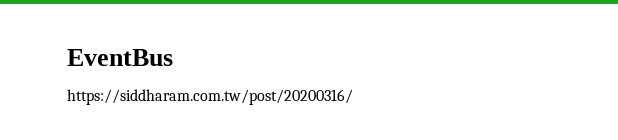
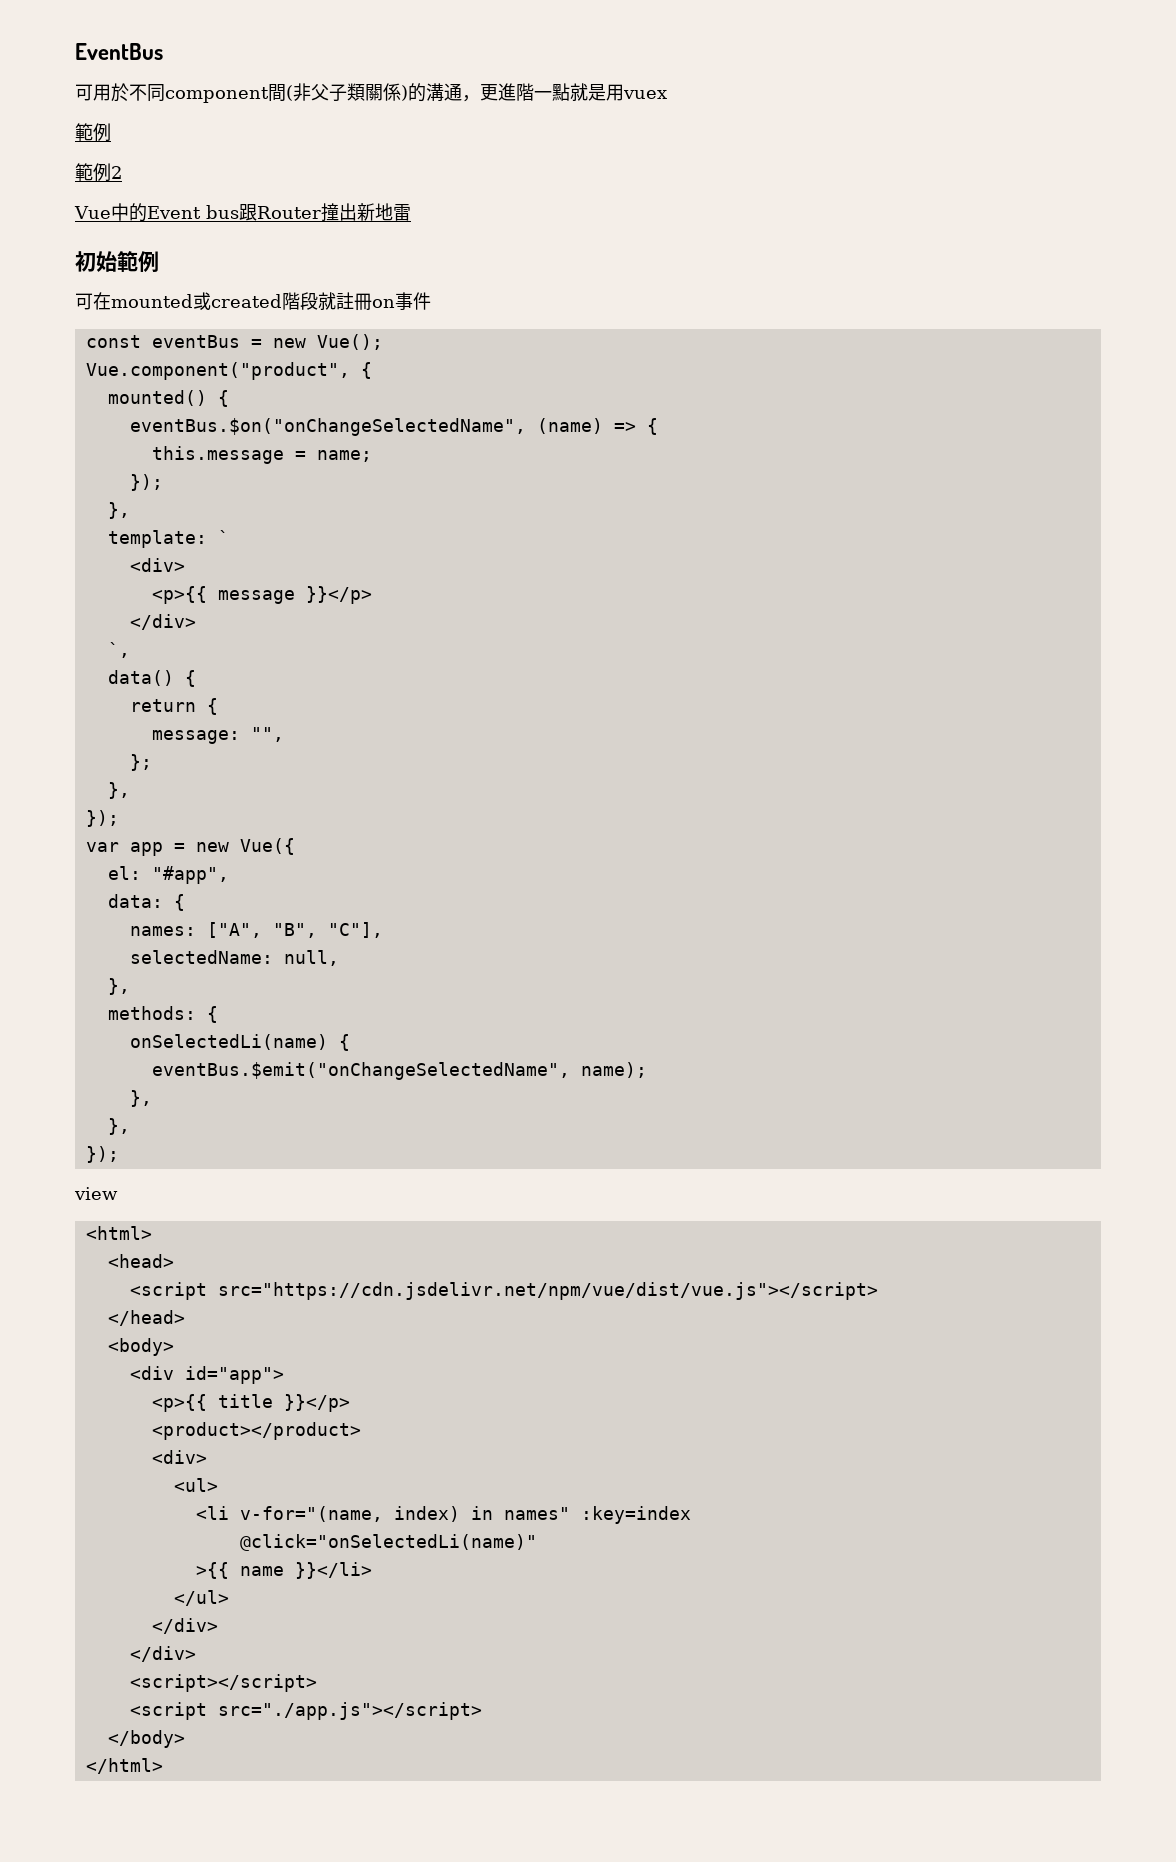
- https://siddharam.com.tw/post/20200316/
+ 可用於不同component間(非父子類關係)的溝通，更進階一點就是用vuex
+ 範例
+ 範例2
+ Vue中的Event bus跟Router撞出新地雷
+ 初始範例
+ 可在mounted或created階段就註冊on事件
+ const eventBus = new Vue();
+ Vue.component("product", {
+ mounted() {
+ eventBus.$on("onChangeSelectedName", (name) => {
+ this.message = name;
+ });
+ },
+ template: `
+ <div>
+ <p>{{ message }}</p>
+ </div>
+ `,
+ data() {
+ return {
+ message: "",
+ };
+ },
+ });
+ var app = new Vue({
+ el: "#app",
+ data: {
+ names: ["A", "B", "C"],
+ selectedName: null,
+ },
+ methods: {
+ onSelectedLi(name) {
+ eventBus.$emit("onChangeSelectedName", name);
+ },
+ },
+ });
+ view
+ <html>
+ <head>
+ <script src="https://cdn.jsdelivr.net/npm/vue/dist/vue.js"></script>
+ </head>
+ <body>
+ <div id="app">
+ <p>{{ title }}</p>
+ <product></product>
+ <div>
+ <ul>
+ <li v-for="(name, index) in names" :key=index
+ @click="onSelectedLi(name)"
+ >{{ name }}</li>
+ </ul>
+ </div>
+ </div>
+ <script></script>
+ <script src="./app.js"></script>
+ </body>
+ </html>

